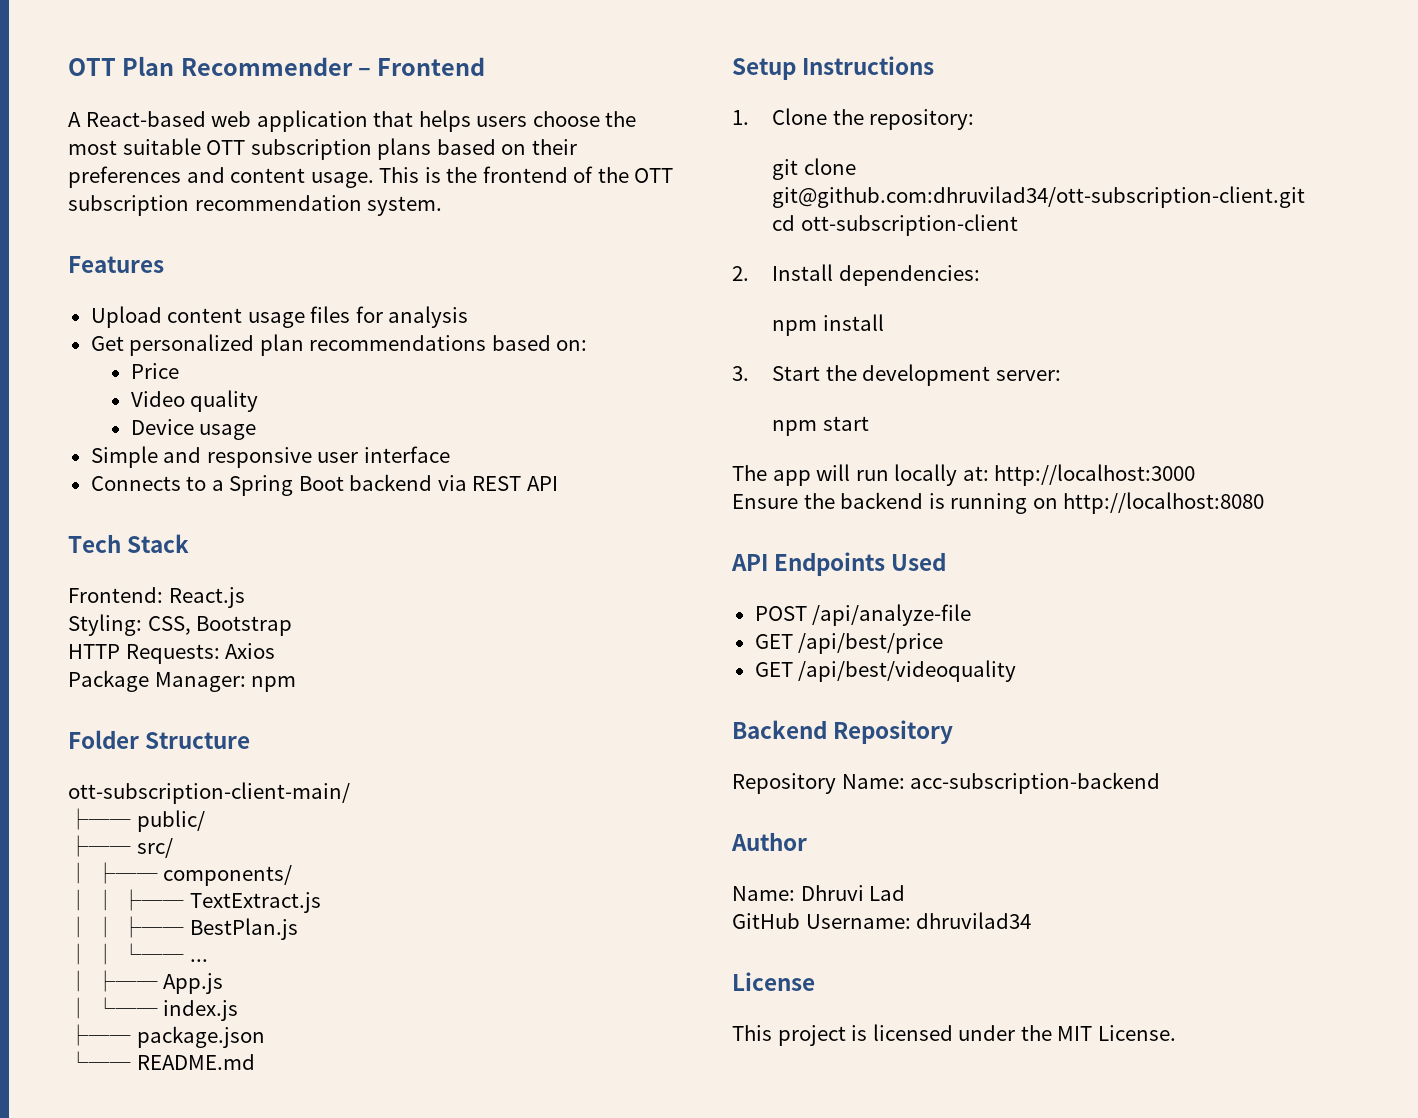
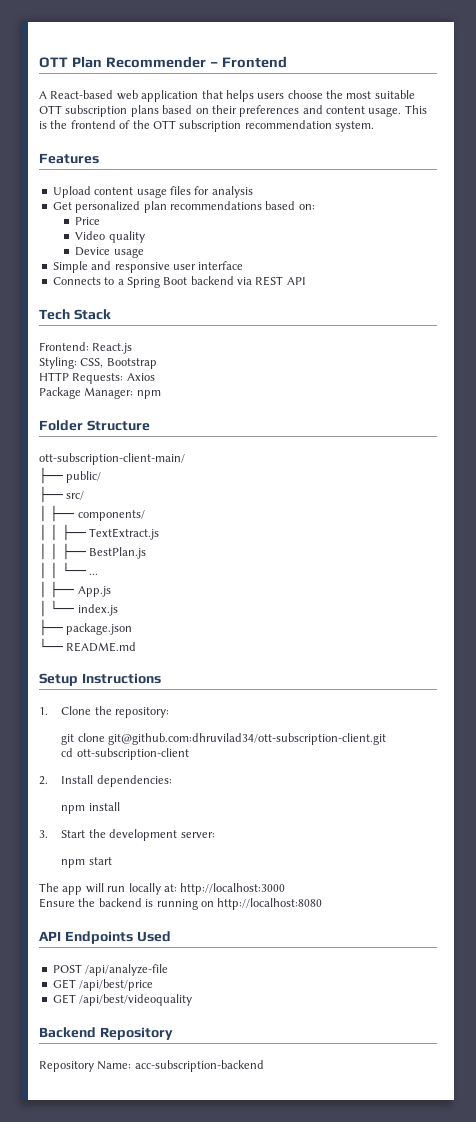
- Author
- Name: Dhruvi Lad
- GitHub Username: dhruvilad34
- License
- This project is licensed under the MIT License.

